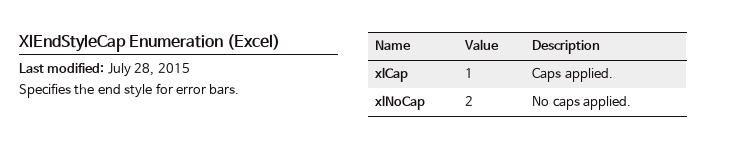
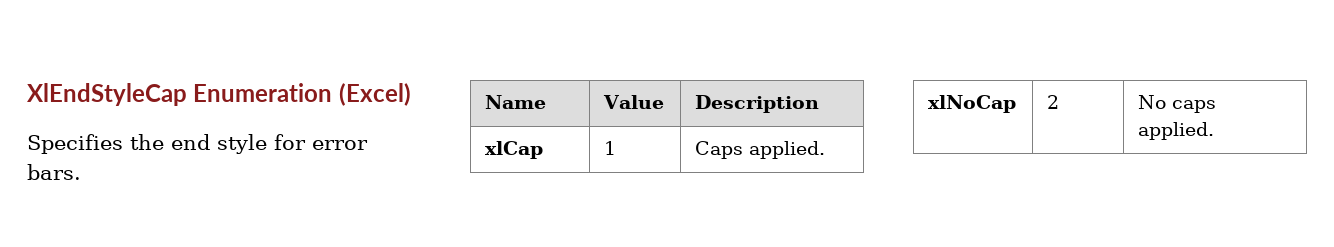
- Last modified: July 28, 2015

